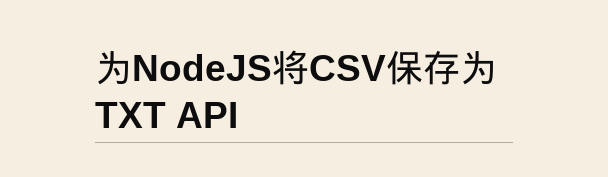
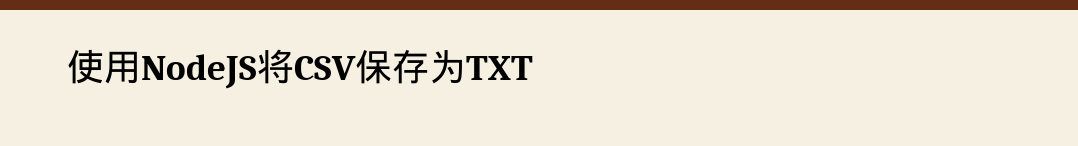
- 为NodeJS将CSV保存为TXT API
+ 使用NodeJS将CSV保存为TXT

